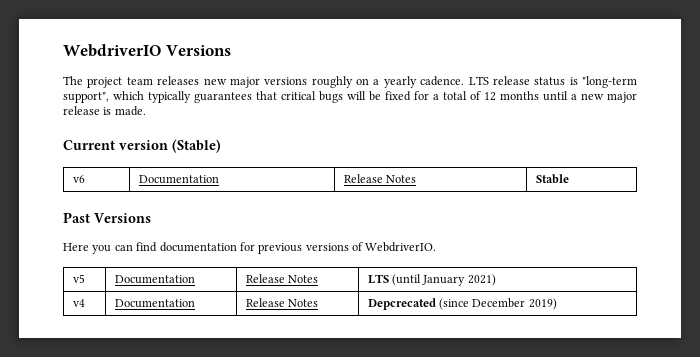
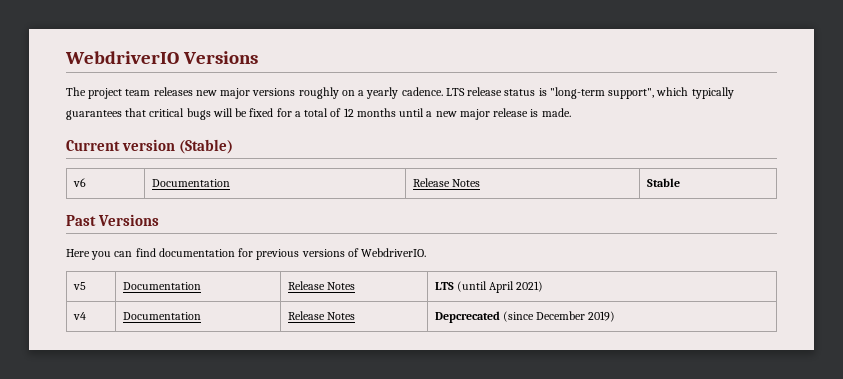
- v5 | Documentation | Release Notes | LTS (until January 2021)
+ v5 | Documentation | Release Notes | LTS (until April 2021)

